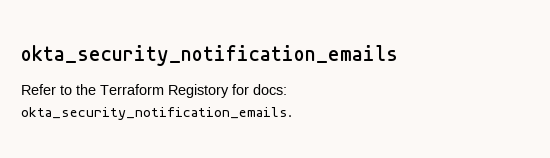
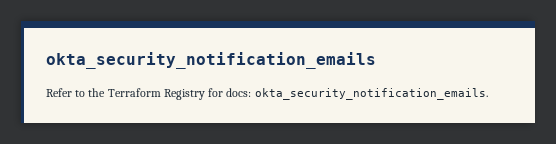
- Refer to the Terraform Registory for docs: okta_security_notification_emails.
+ Refer to the Terraform Registry for docs: okta_security_notification_emails.

